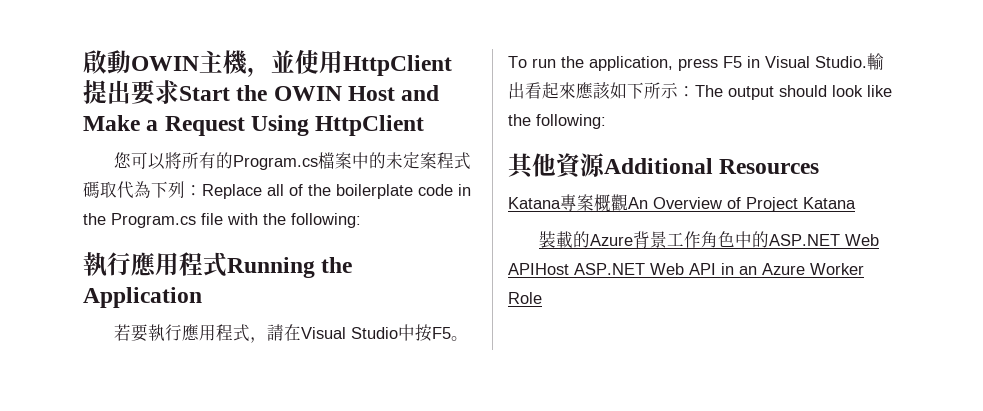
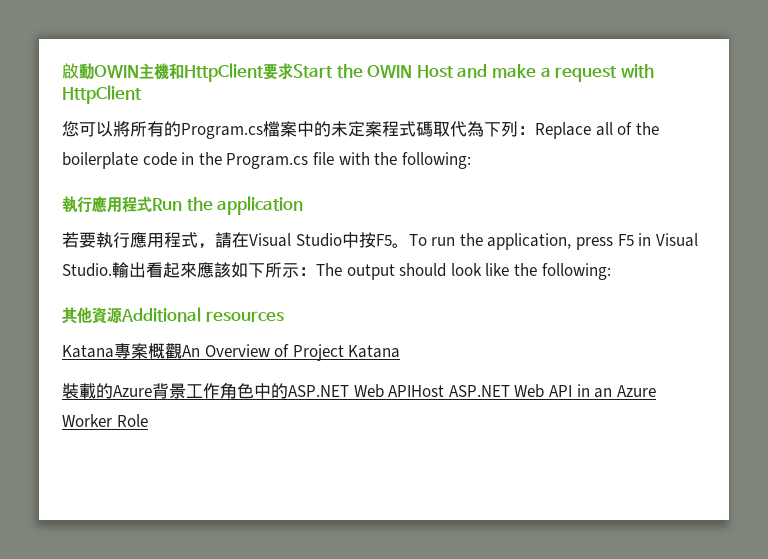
- 啟動OWIN主機，並使用HttpClient提出要求Start the OWIN Host and Make a Request Using HttpClient
+ 啟動OWIN主機和HttpClient要求Start the OWIN Host and make a request with HttpClient
- 執行應用程式Running the Application
+ 執行應用程式Run the application
- 其他資源Additional Resources
+ 其他資源Additional resources

